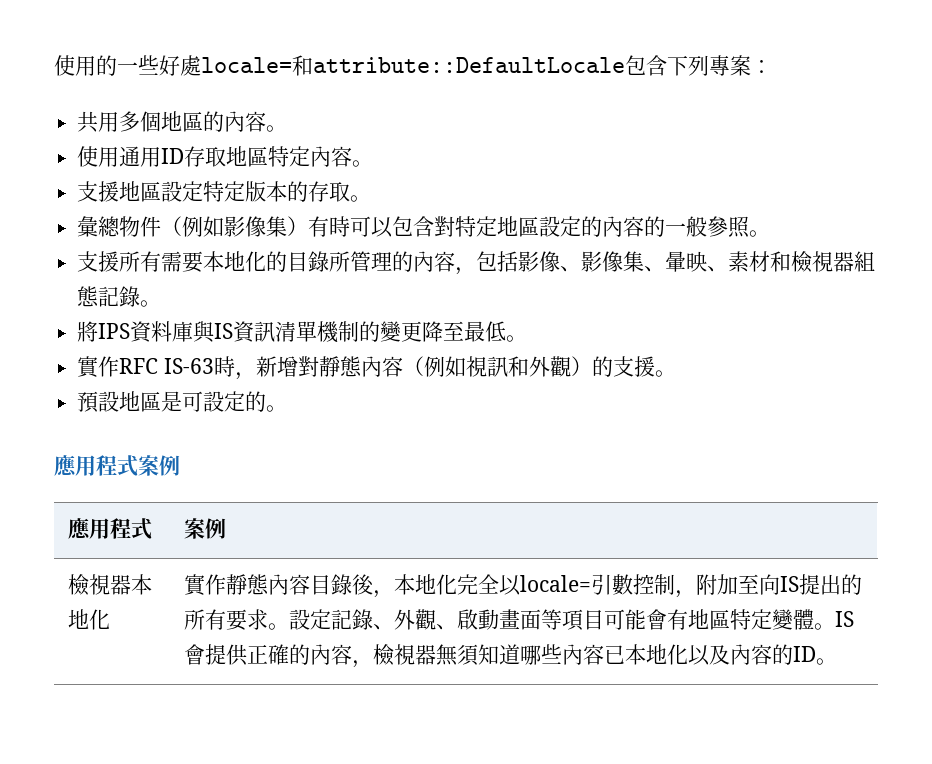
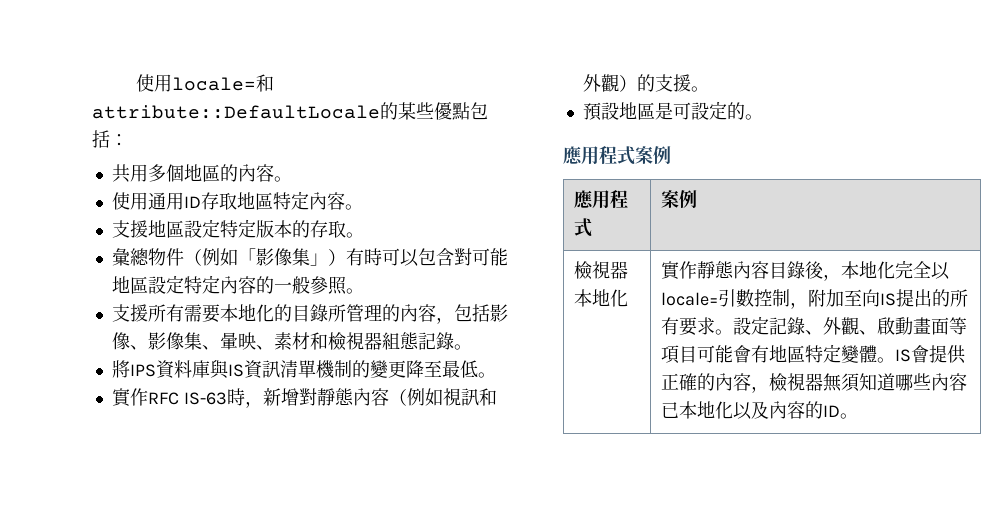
- 使用的一些好處locale=和attribute::DefaultLocale包含下列專案：
+ 使用locale=和attribute::DefaultLocale的某些優點包括：
- 彙總物件（例如影像集）有時可以包含對特定地區設定的內容的一般參照。
+ 彙總物件（例如「影像集」）有時可以包含對可能地區設定特定內容的一般參照。

